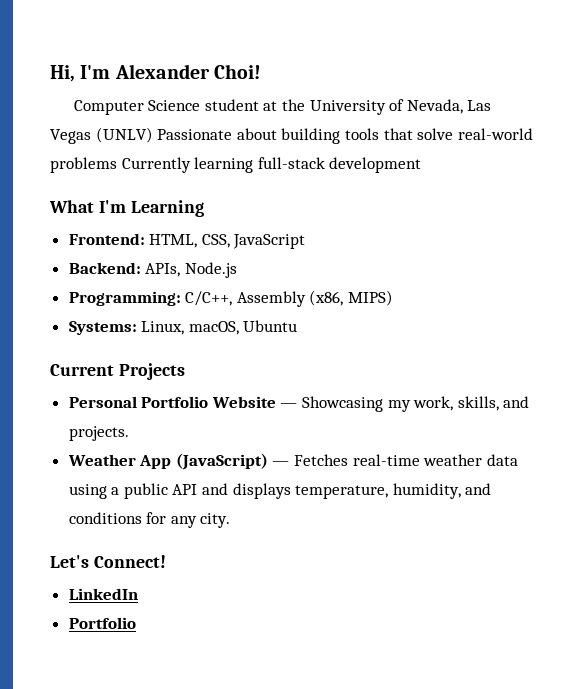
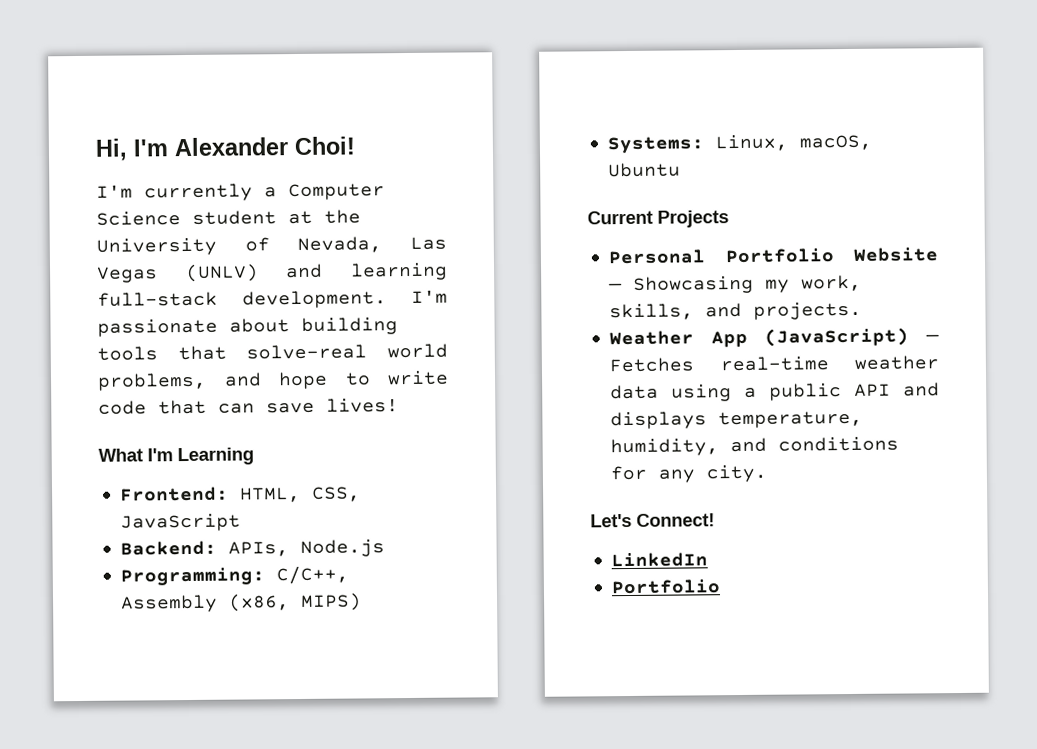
- Computer Science student at the University of Nevada, Las Vegas (UNLV) Passionate about building tools that solve real-world problems Currently learning full-stack development
+ I'm currently a Computer Science student at the University of Nevada, Las Vegas (UNLV) and learning full-stack development. I'm passionate about building tools that solve-real world problems, and hope to write code that can save lives!

